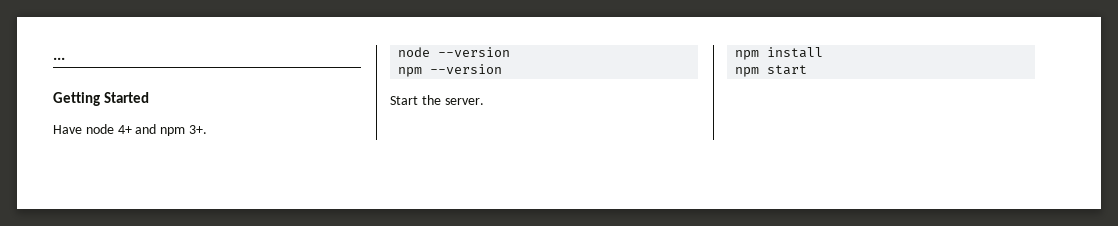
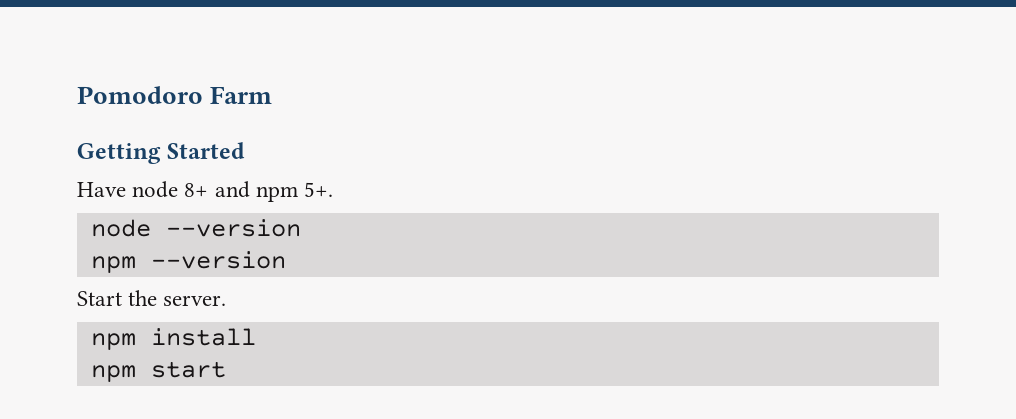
- ...
+ Pomodoro Farm
- Have node 4+ and npm 3+.
+ Have node 8+ and npm 5+.

